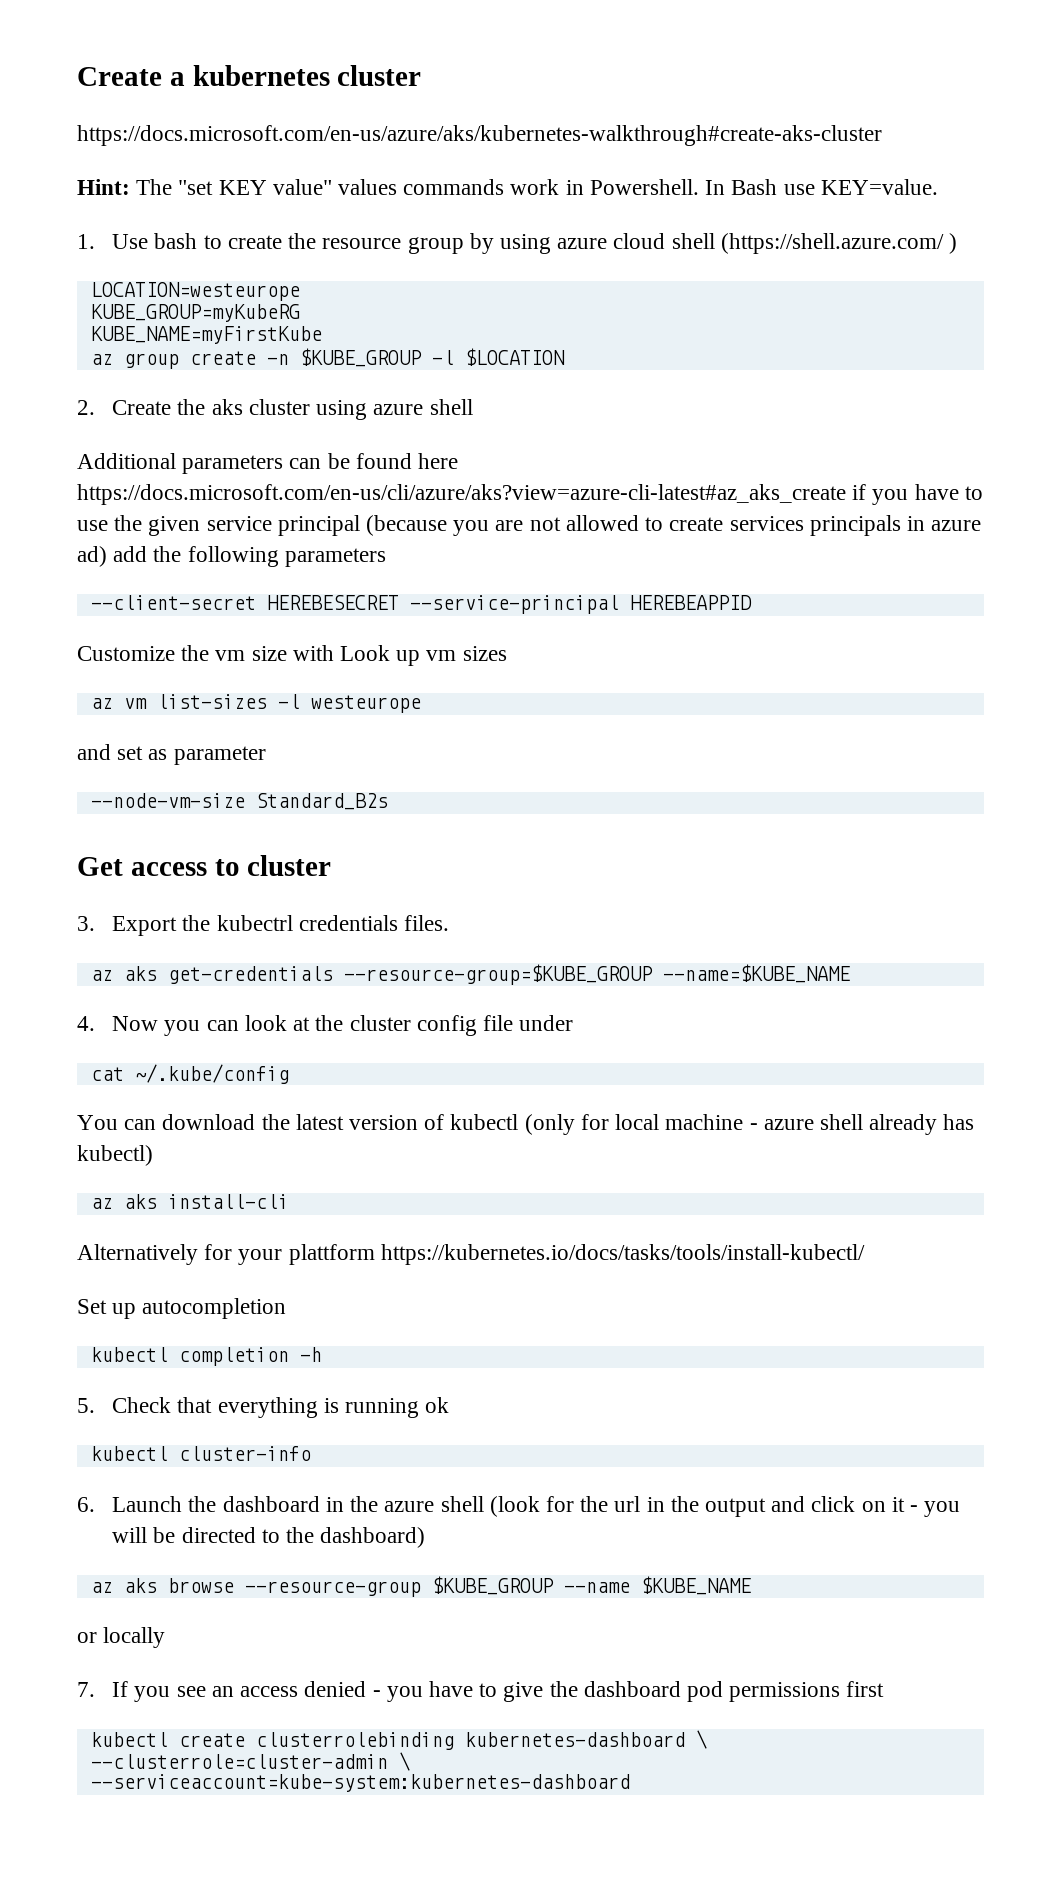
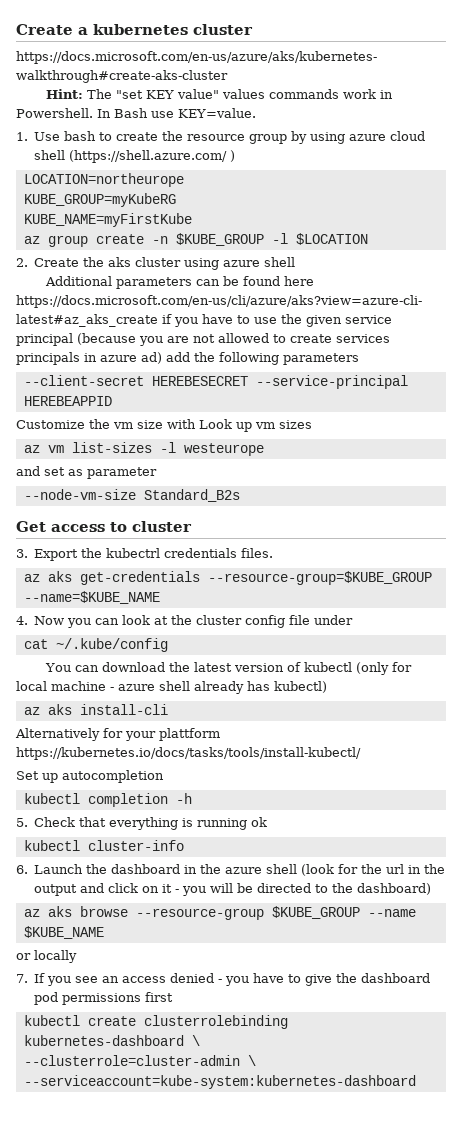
- LOCATION=westeurope
+ LOCATION=northeurope

